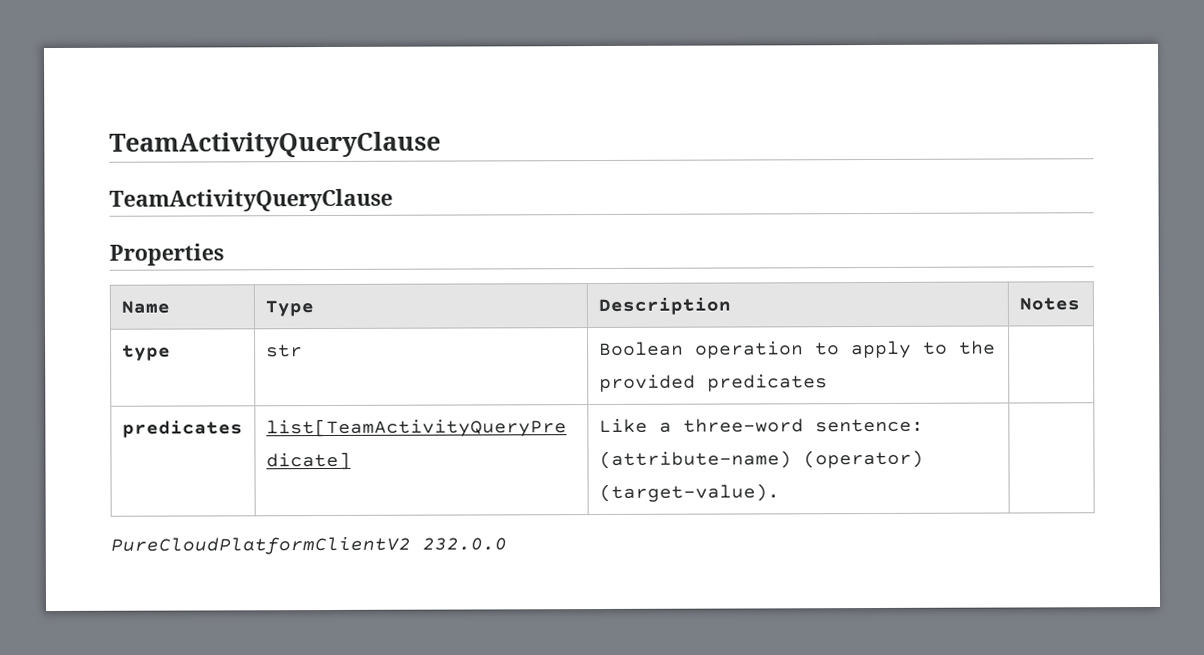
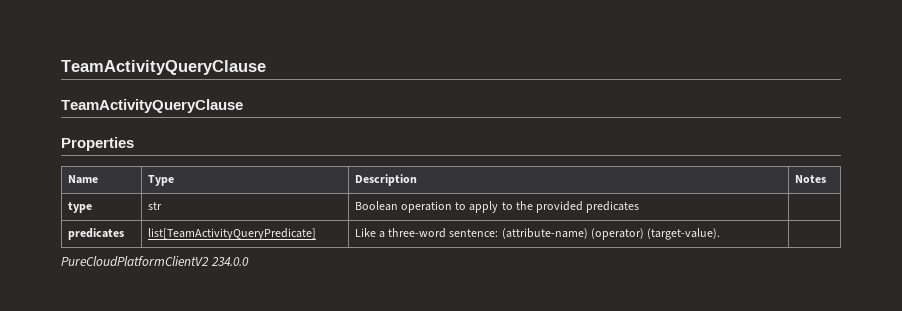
- PureCloudPlatformClientV2 232.0.0
+ PureCloudPlatformClientV2 234.0.0

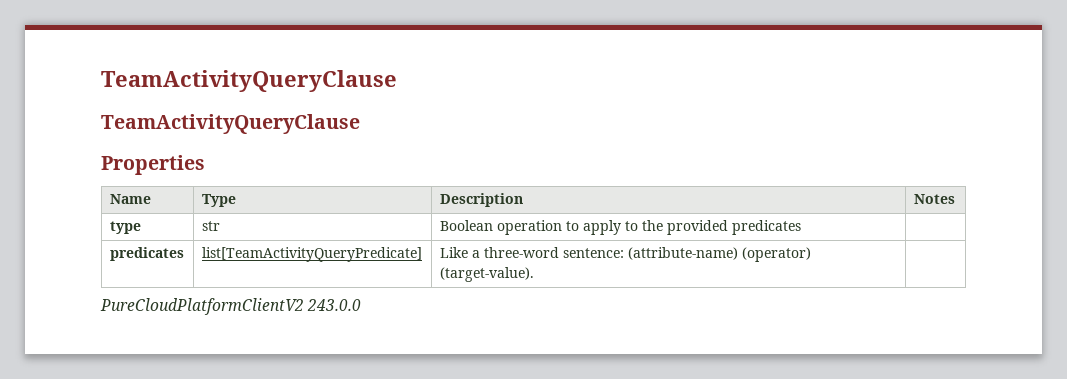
- PureCloudPlatformClientV2 234.0.0
+ PureCloudPlatformClientV2 243.0.0

